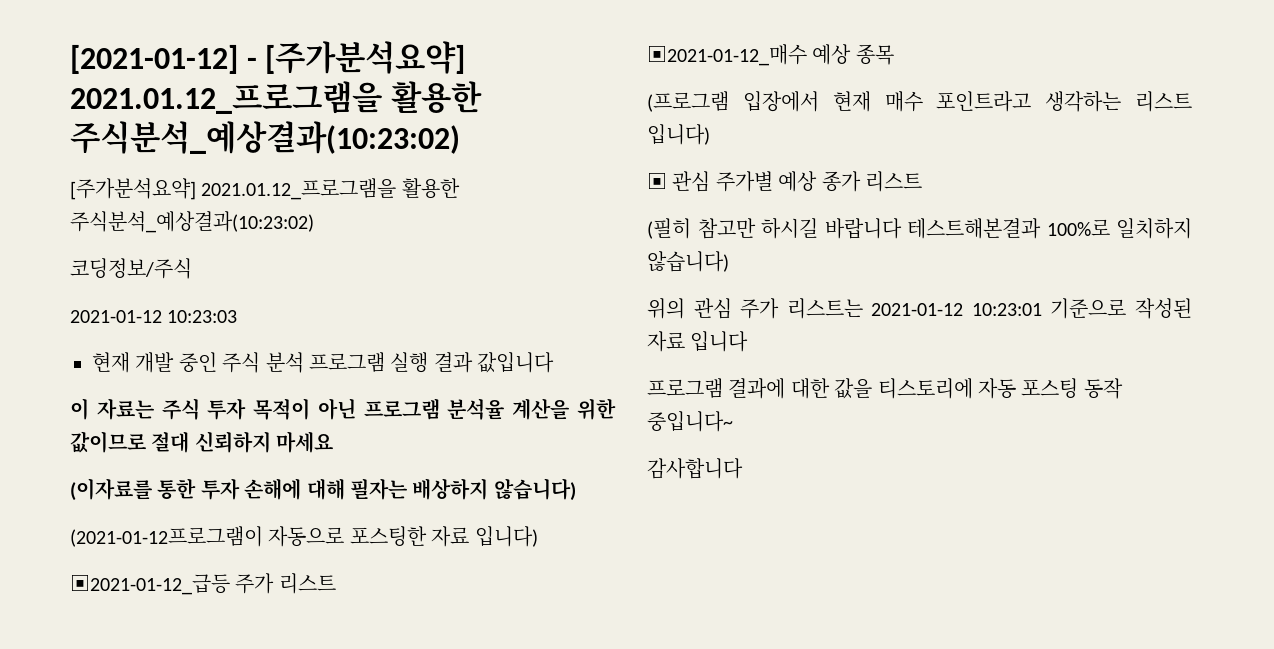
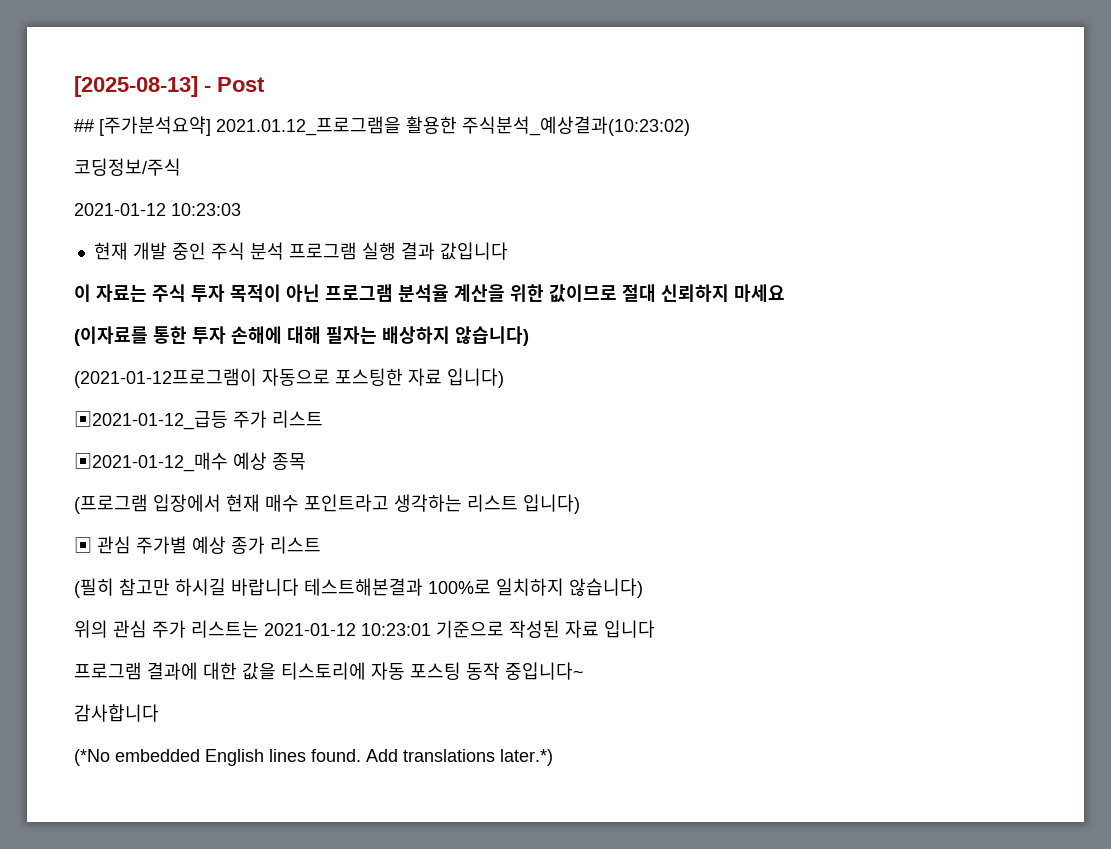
- [2021-01-12] - [주가분석요약] 2021.01.12_프로그램을 활용한 주식분석_예상결과(10:23:02)
- [주가분석요약] 2021.01.12_프로그램을 활용한 주식분석_예상결과(10:23:02)
+ [2025-08-13] - Post
+ ## [주가분석요약] 2021.01.12_프로그램을 활용한 주식분석_예상결과(10:23:02)
+ (*No embedded English lines found. Add translations later.*)

